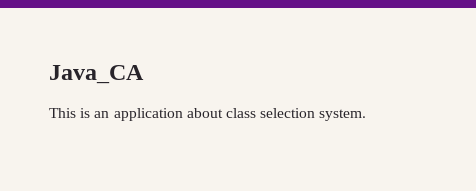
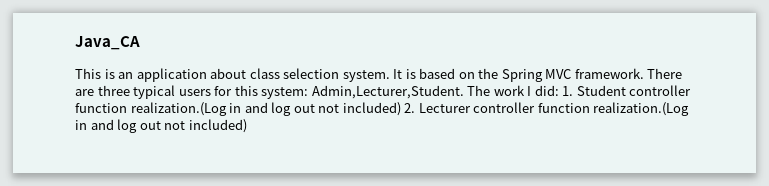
+ It is based on the Spring MVC framework. There are three typical users for this system: Admin,Lecturer,Student. The work I did: 1. Student controller function realization.(Log in and log out not included) 2. Lecturer controller function realization.(Log in and log out not included)

